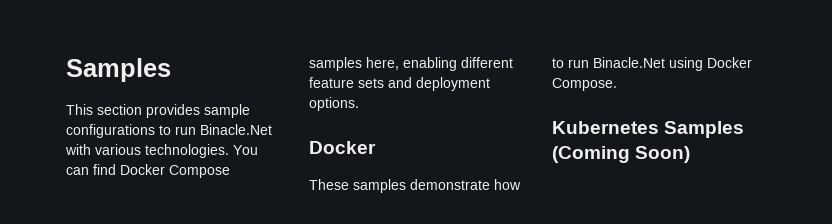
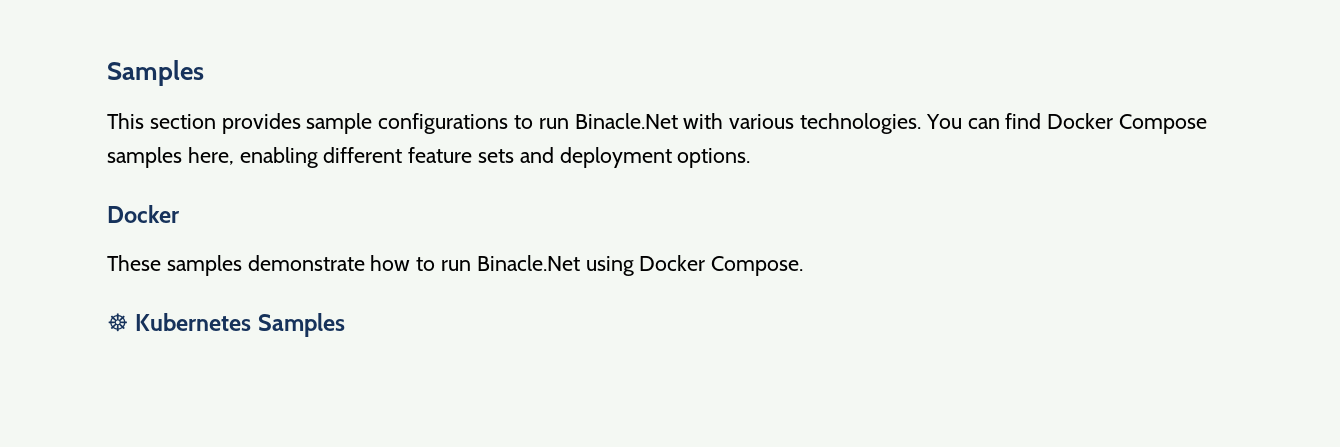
- Kubernetes Samples (Coming Soon)
+ ☸ Kubernetes Samples

